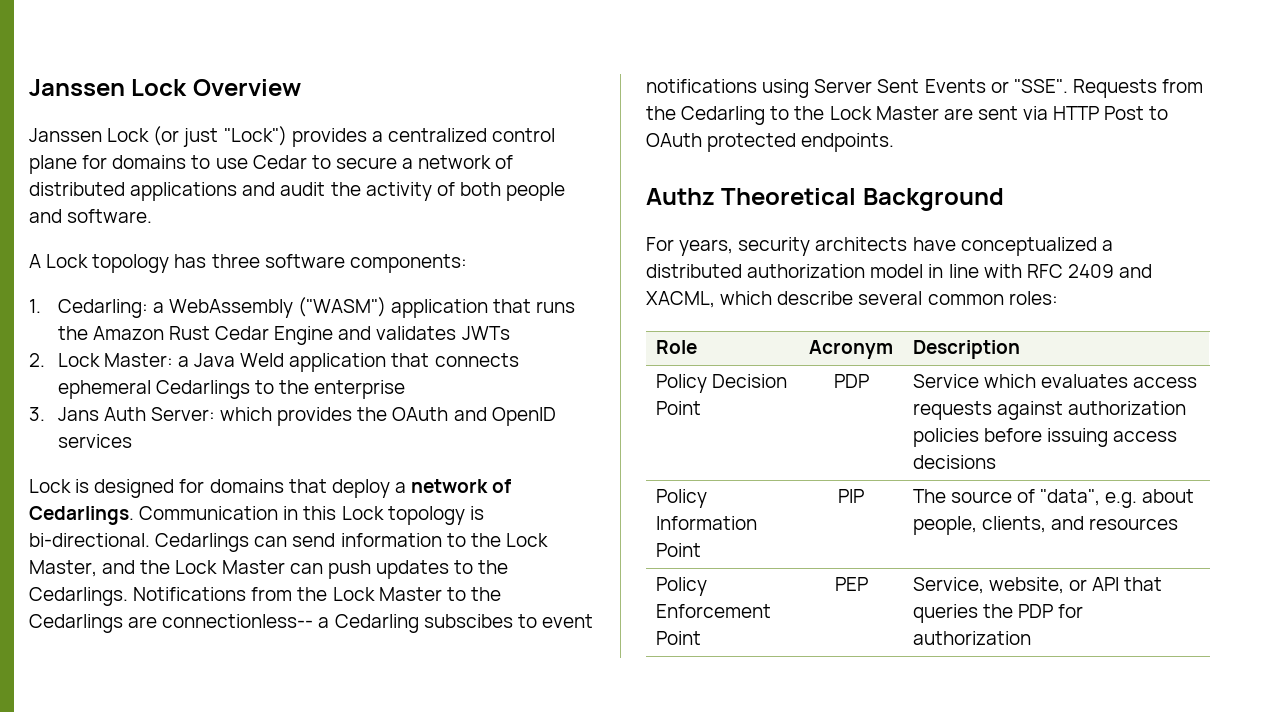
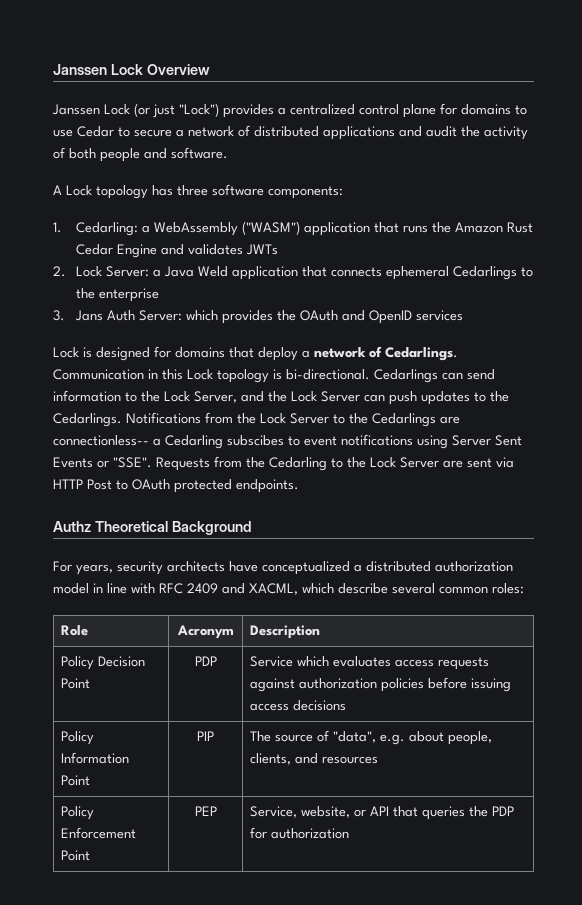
- 2. Lock Master: a Java Weld application that connects ephemeral Cedarlings to the enterprise
+ 2. Lock Server: a Java Weld application that connects ephemeral Cedarlings to the enterprise
- Cedarlings can send information to the Lock Master, and the Lock Master can push updates to the Cedarlings.
+ Cedarlings can send information to the Lock Server, and the Lock Server can push updates to the Cedarlings.
- Notifications from the Lock Master to the Cedarlings are connectionless-- a Cedarling subscibes to event notifications using Server Sent Events or "SSE".
+ Notifications from the Lock Server to the Cedarlings are connectionless-- a Cedarling subscibes to event notifications using Server Sent Events or "SSE".
- Requests from the Cedarling to the Lock Master are sent via HTTP Post to OAuth protected endpoints.
+ Requests from the Cedarling to the Lock Server are sent via HTTP Post to OAuth protected endpoints.

